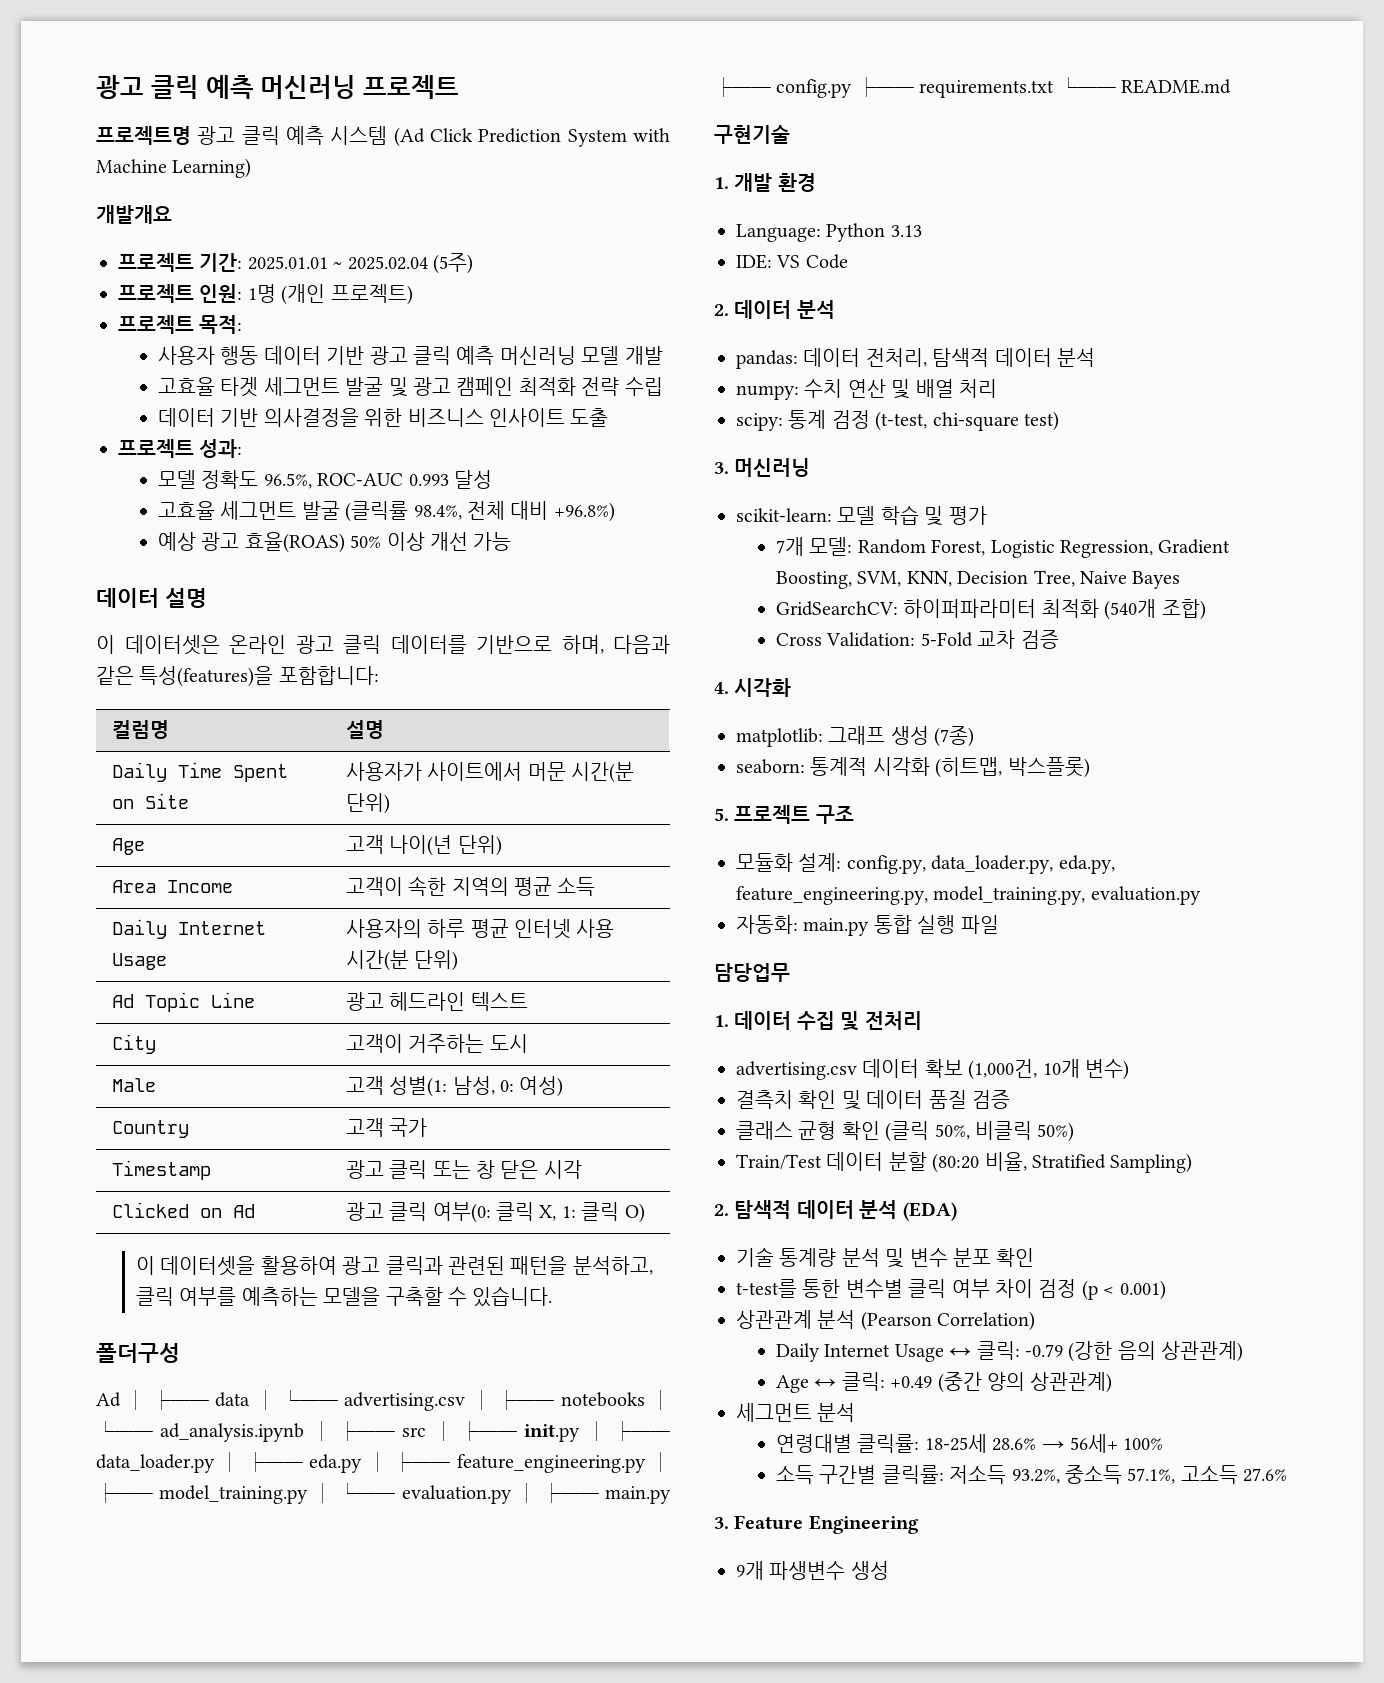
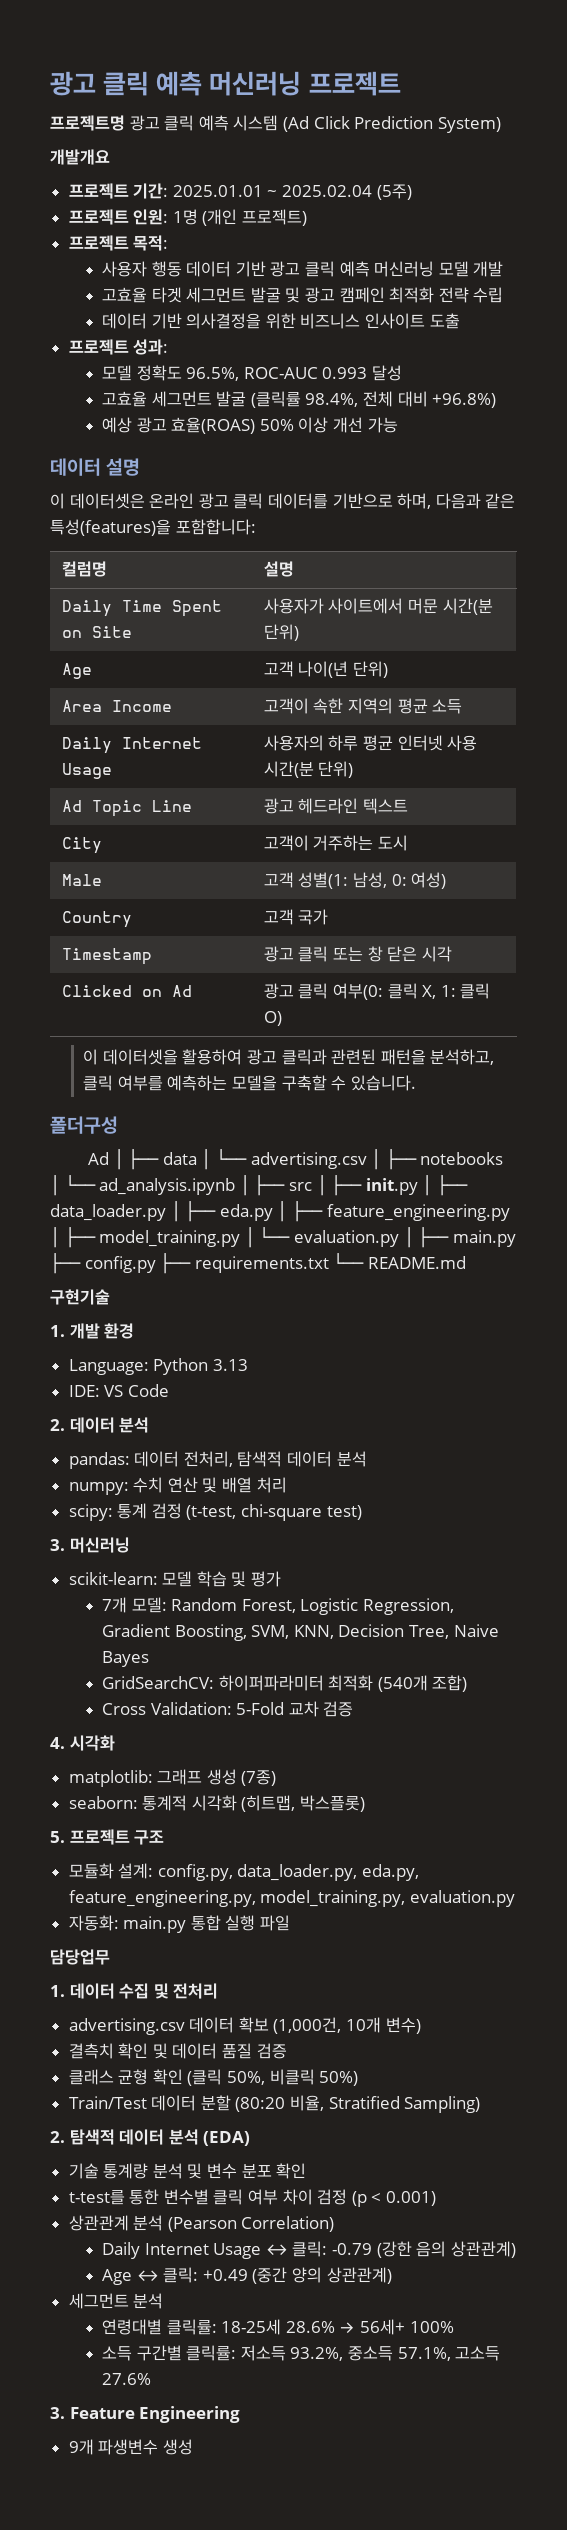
- 프로젝트명 광고 클릭 예측 시스템 (Ad Click Prediction System with Machine Learning)
+ 프로젝트명 광고 클릭 예측 시스템 (Ad Click Prediction System)

